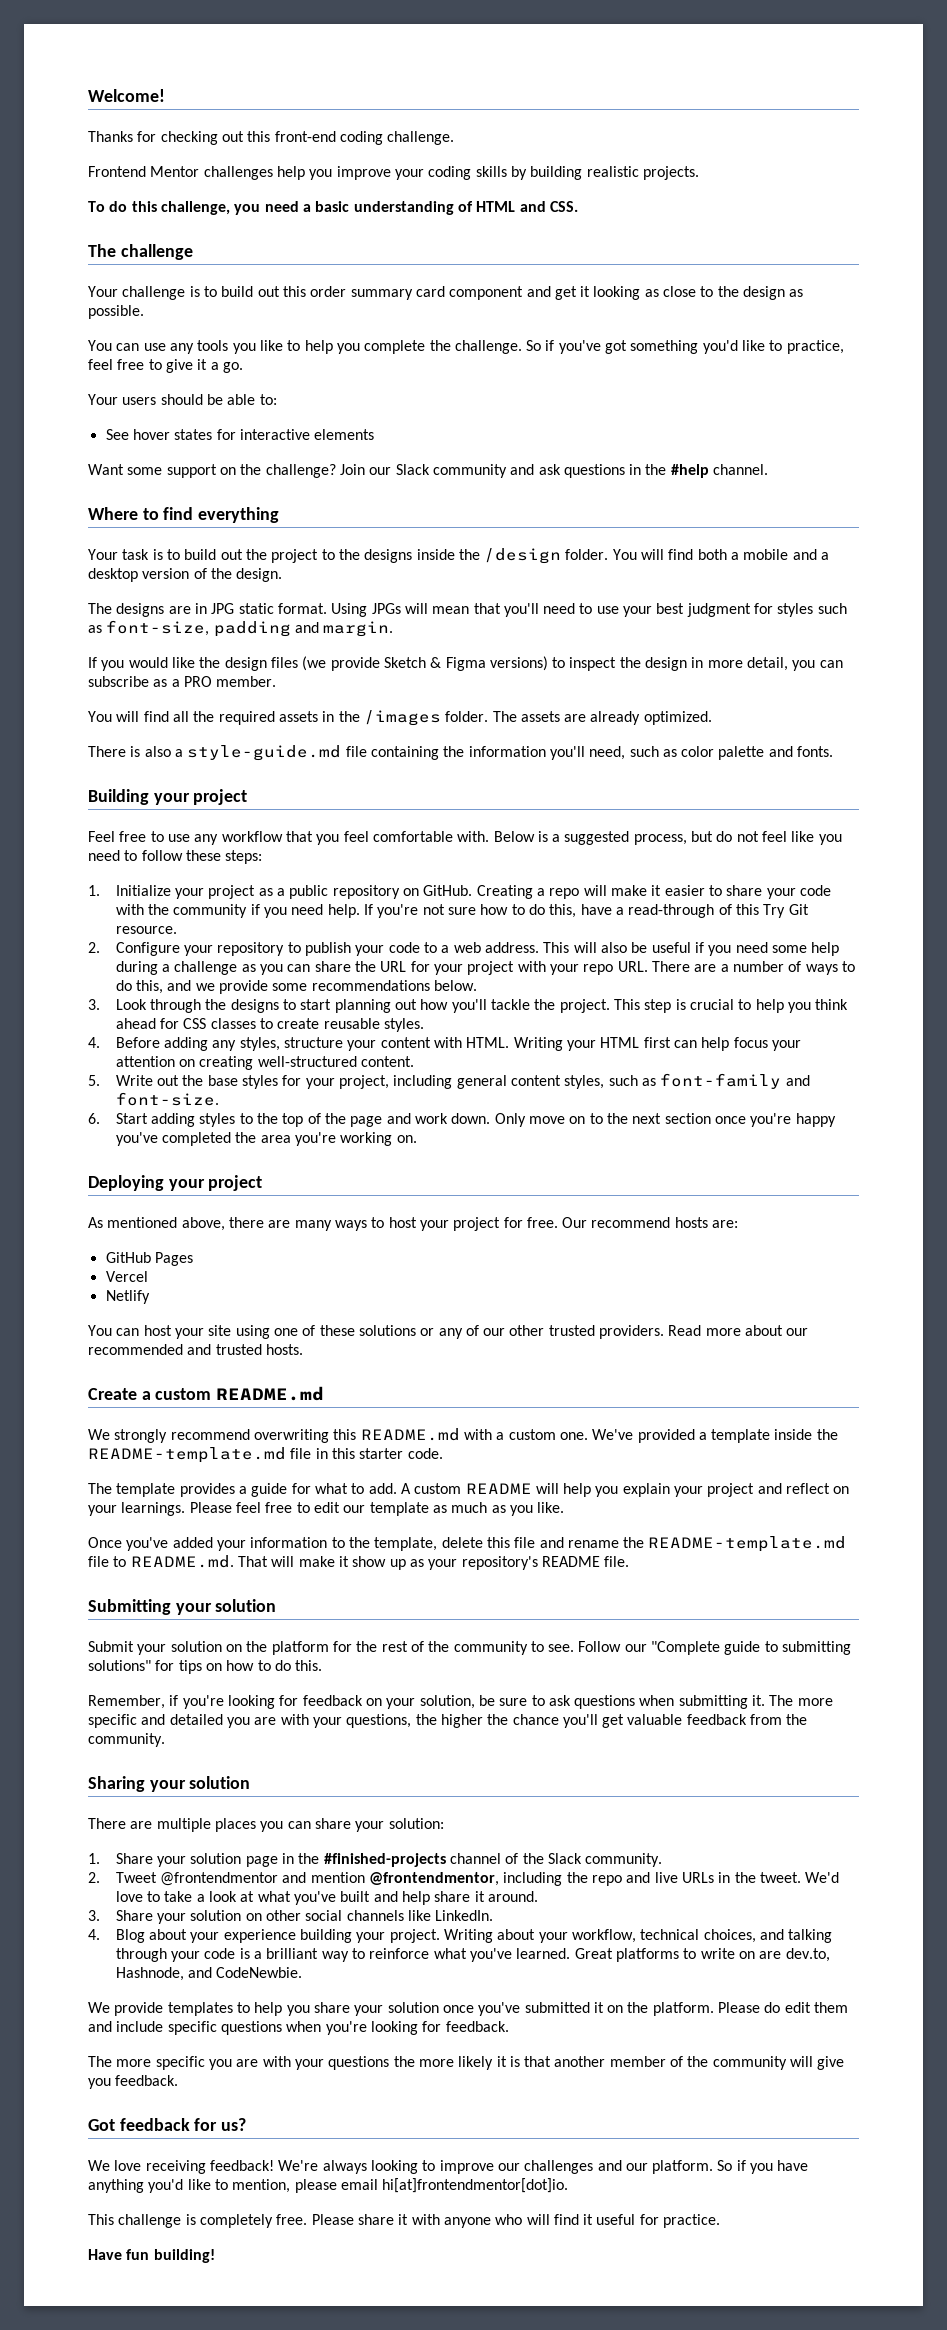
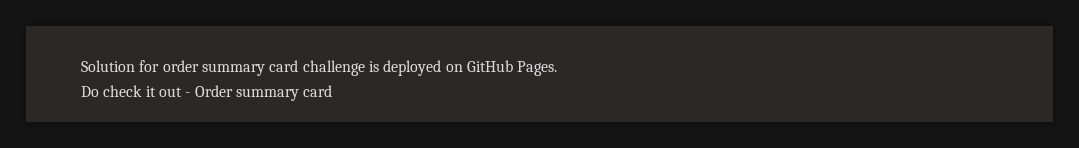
- Welcome!
- Thanks for checking out this front-end coding challenge.
- Frontend Mentor challenges help you improve your coding skills by building realistic projects.
- To do this challenge, you need a basic understanding of HTML and CSS.
- The challenge
- Your challenge is to build out this order summary card component and get it looking as close to the design as possible.
- You can use any tools you like to help you complete the challenge. So if you've got something you'd like to practice, feel free to give it a go.
- Your users should be able to:
- See hover states for interactive elements
- Want some support on the challenge? Join our Slack community and ask questions in the #help channel.
- Where to find everything
- Your task is to build out the project to the designs inside the /design folder. You will find both a mobile and a desktop version of the design.
- The designs are in JPG static format. Using JPGs will mean that you'll need to use your best judgment for styles such as font-size, padding and margin.
- If you would like the design files (we provide Sketch & Figma versions) to inspect the design in more detail, you can subscribe as a PRO member.
- You will find all the required assets in the /images folder. The assets are already optimized.
- There is also a style-guide.md file containing the information you'll need, such as color palette and fonts.
- Building your project
- Feel free to use any workflow that you feel comfortable with. Below is a suggested process, but do not feel like you need to follow these steps:
- 1. Initialize your project as a public repository on GitHub. Creating a repo will make it easier to share your code with the community if you need help. If you're not sure how to do this, have a read-through of this Try Git resource.
- 2. Configure your repository to publish your code to a web address. This will also be useful if you need some help during a challenge as you can share the URL for your project with your repo URL. There are a number of ways to do this, and we provide some recommendations below.
- 3. Look through the designs to start planning out how you'll tackle the project. This step is crucial to help you think ahead for CSS classes to create reusable styles.
- 4. Before adding any styles, structure your content with HTML. Writing your HTML first can help focus your attention on creating well-structured content.
- 5. Write out the base styles for your project, including general content styles, such as font-family and font-size.
- 6. Start adding styles to the top of the page and work down. Only move on to the next section once you're happy you've completed the area you're working on.
- Deploying your project
- As mentioned above, there are many ways to host your project for free. Our recommend hosts are:
- GitHub Pages
- Vercel
- Netlify
- You can host your site using one of these solutions or any of our other trusted providers. Read more about our recommended and trusted hosts.
- Create a custom README.md
- We strongly recommend overwriting this README.md with a custom one. We've provided a template inside the README-template.md file in this starter code.
- The template provides a guide for what to add. A custom README will help you explain your project and reflect on your learnings. Please feel free to edit our template as much as you like.
- Once you've added your information to the template, delete this file and rename the README-template.md file to README.md. That will make it show up as your repository's README file.
- Submitting your solution
- Submit your solution on the platform for the rest of the community to see. Follow our "Complete guide to submitting solutions" for tips on how to do this.
- Remember, if you're looking for feedback on your solution, be sure to ask questions when submitting it. The more specific and detailed you are with your questions, the higher the chance you'll get valuable feedback from the community.
- Sharing your solution
- There are multiple places you can share your solution:
- 1. Share your solution page in the #finished-projects channel of the Slack community.
- 2. Tweet @frontendmentor and mention @frontendmentor, including the repo and live URLs in the tweet. We'd love to take a look at what you've built and help share it around.
- 3. Share your solution on other social channels like LinkedIn.
- 4. Blog about your experience building your project. Writing about your workflow, technical choices, and talking through your code is a brilliant way to reinforce what you've learned. Great platforms to write on are dev.to, Hashnode, and CodeNewbie.
- We provide templates to help you share your solution once you've submitted it on the platform. Please do edit them and include specific questions when you're looking for feedback.
- The more specific you are with your questions the more likely it is that another member of the community will give you feedback.
- Got feedback for us?
- We love receiving feedback! We're always looking to improve our challenges and our platform. So if you have anything you'd like to mention, please email hi[at]frontendmentor[dot]io.
- This challenge is completely free. Please share it with anyone who will find it useful for practice.
- Have fun building!
+ Solution for order summary card challenge is deployed on GitHub Pages.
+ Do check it out - Order summary card

